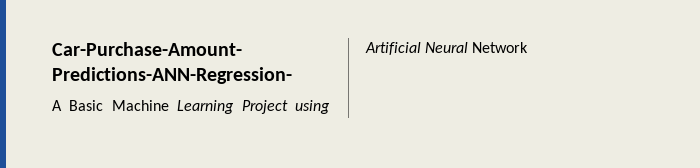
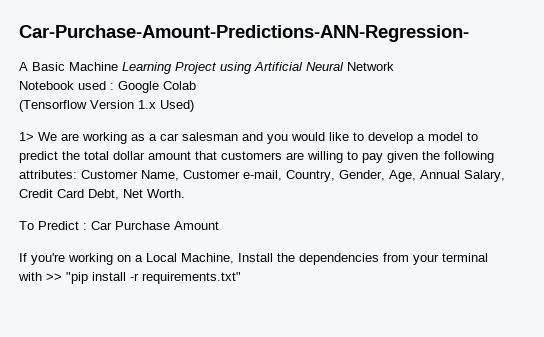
+ Notebook used : Google Colab
+ (Tensorflow Version 1.x Used)
+ 1> We are working as a car salesman and you would like to develop a model to predict the total dollar amount that customers are willing to pay given the following attributes: Customer Name, Customer e-mail, Country, Gender, Age, Annual Salary, Credit Card Debt, Net Worth.
+ To Predict : Car Purchase Amount
+ If you're working on a Local Machine, Install the dependencies from your terminal with >> "pip install -r requirements.txt"

